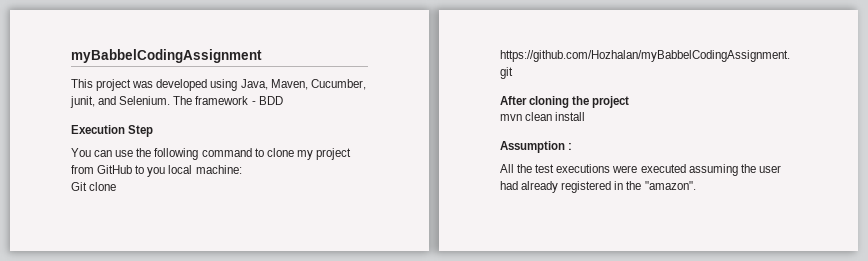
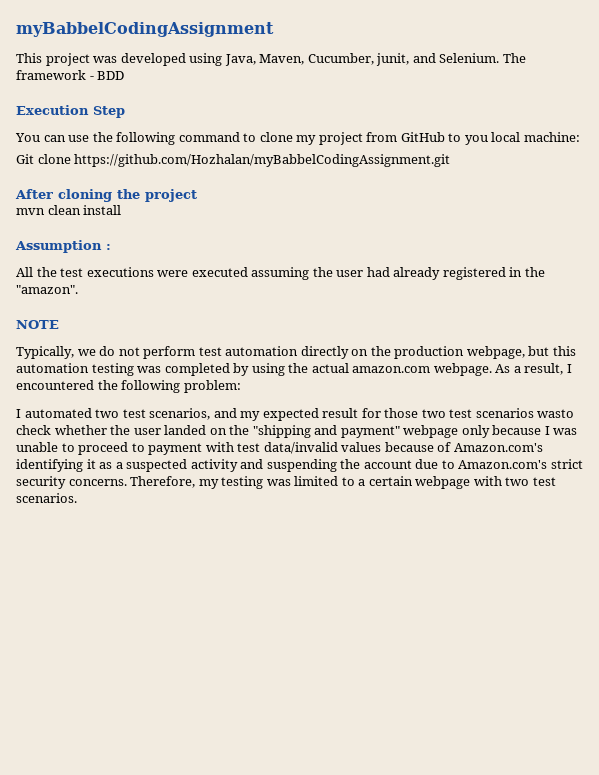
+ NOTE
+ Typically, we do not perform test automation directly on the production webpage, but this automation testing was completed by using the actual amazon.com webpage. As a result, I encountered the following problem:
+ I automated two test scenarios, and my expected result for those two test scenarios wasto check whether the user landed on the "shipping and payment" webpage only because I was unable to proceed to payment with test data/invalid values because of Amazon.com's identifying it as a suspected activity and suspending the account due to Amazon.com's strict security concerns. Therefore, my testing was limited to a certain webpage with two test scenarios.

